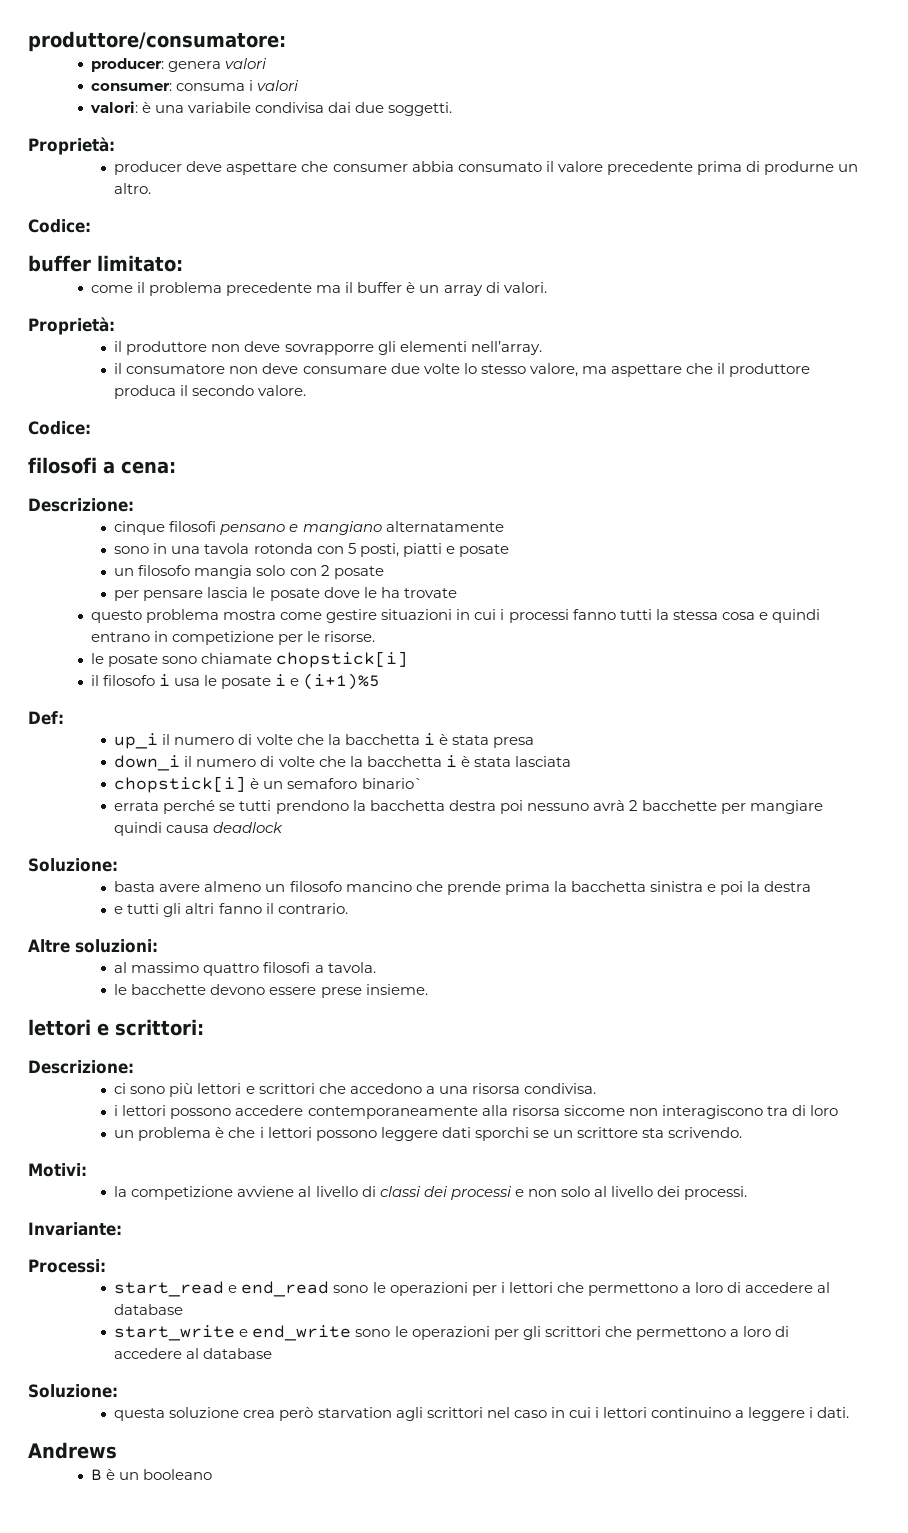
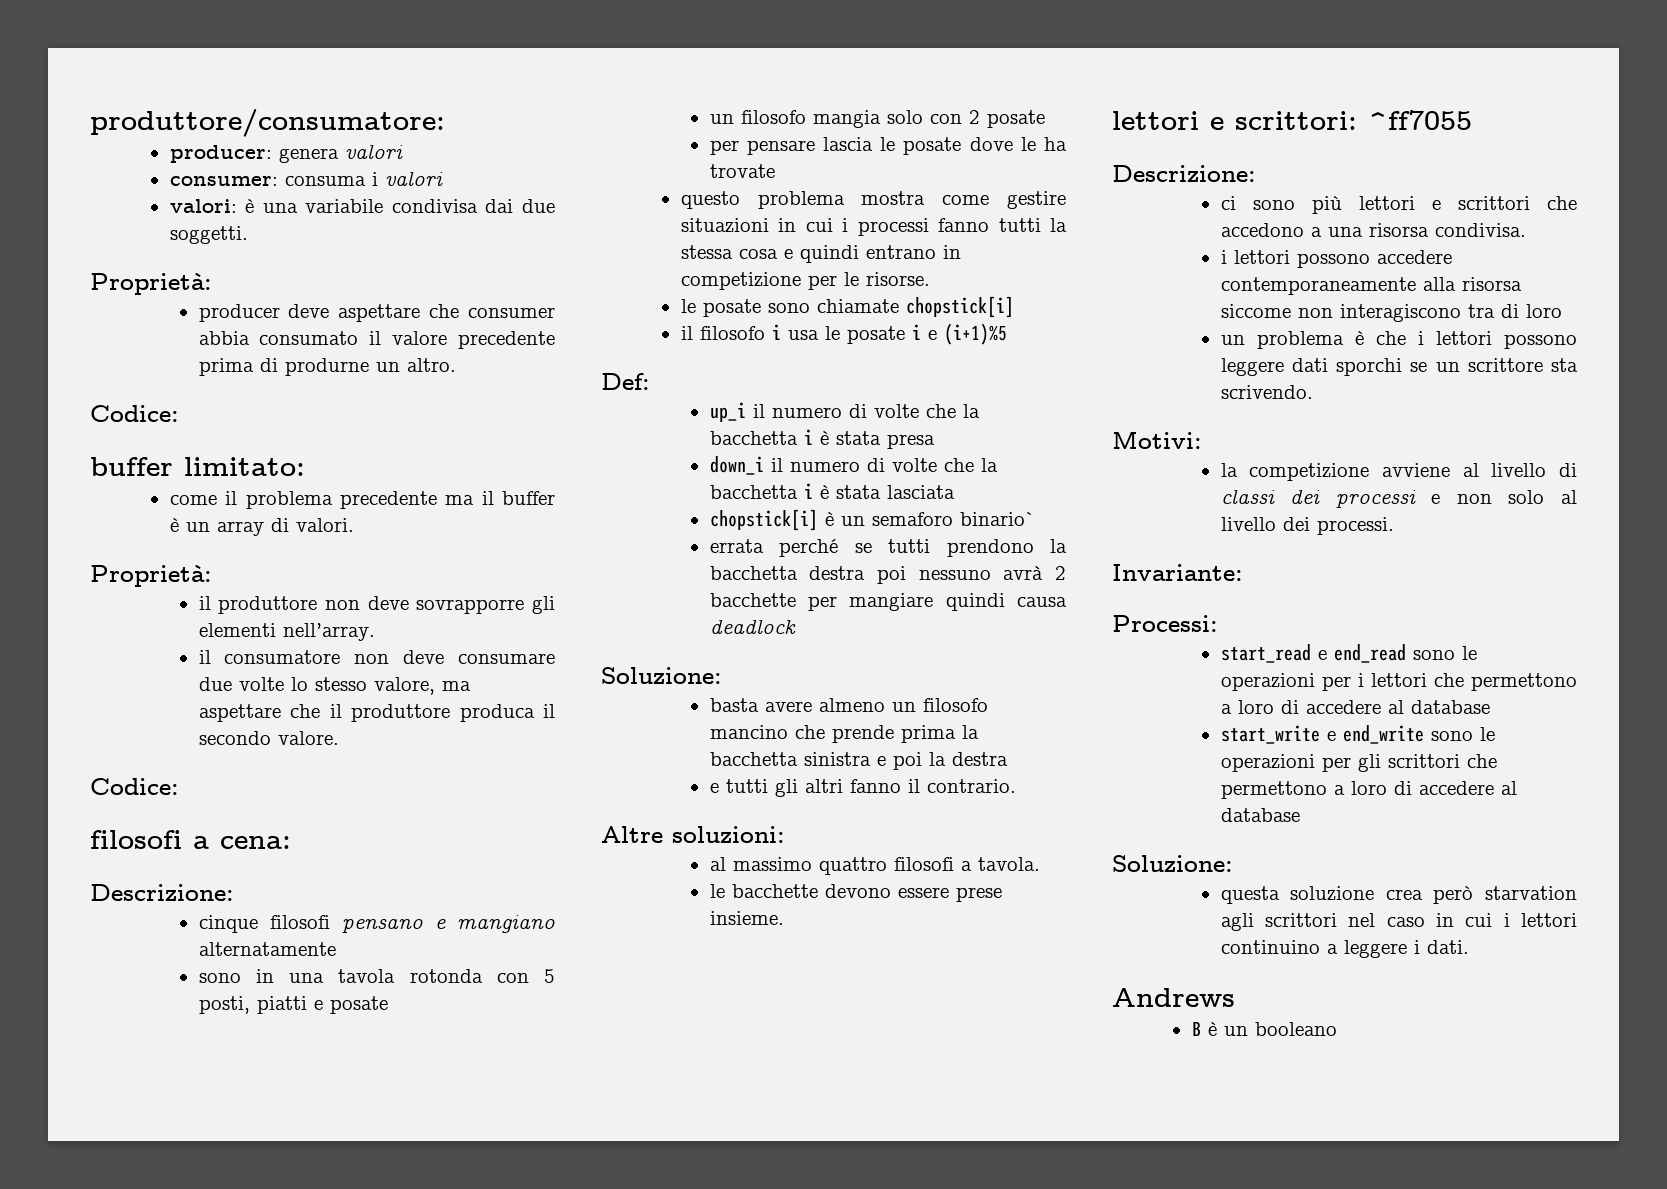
- lettori e scrittori:
+ lettori e scrittori: ^ff7055

